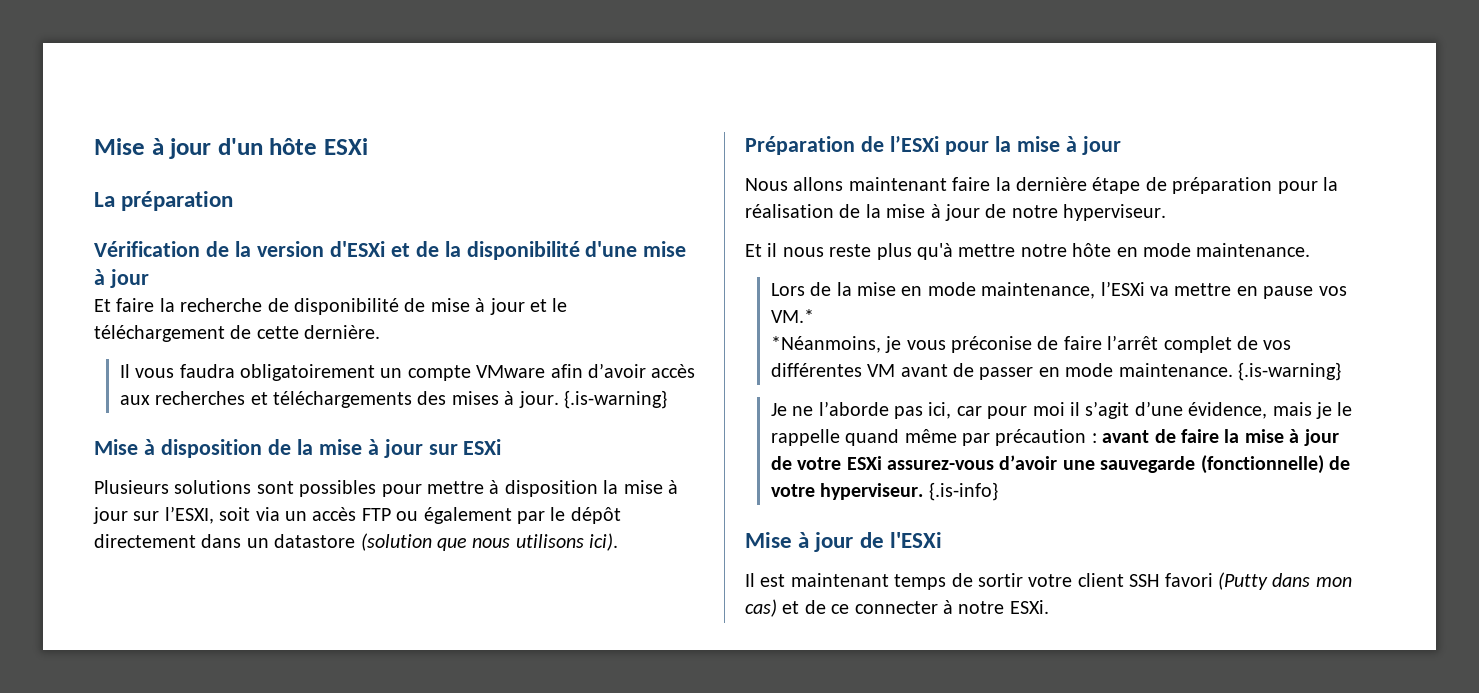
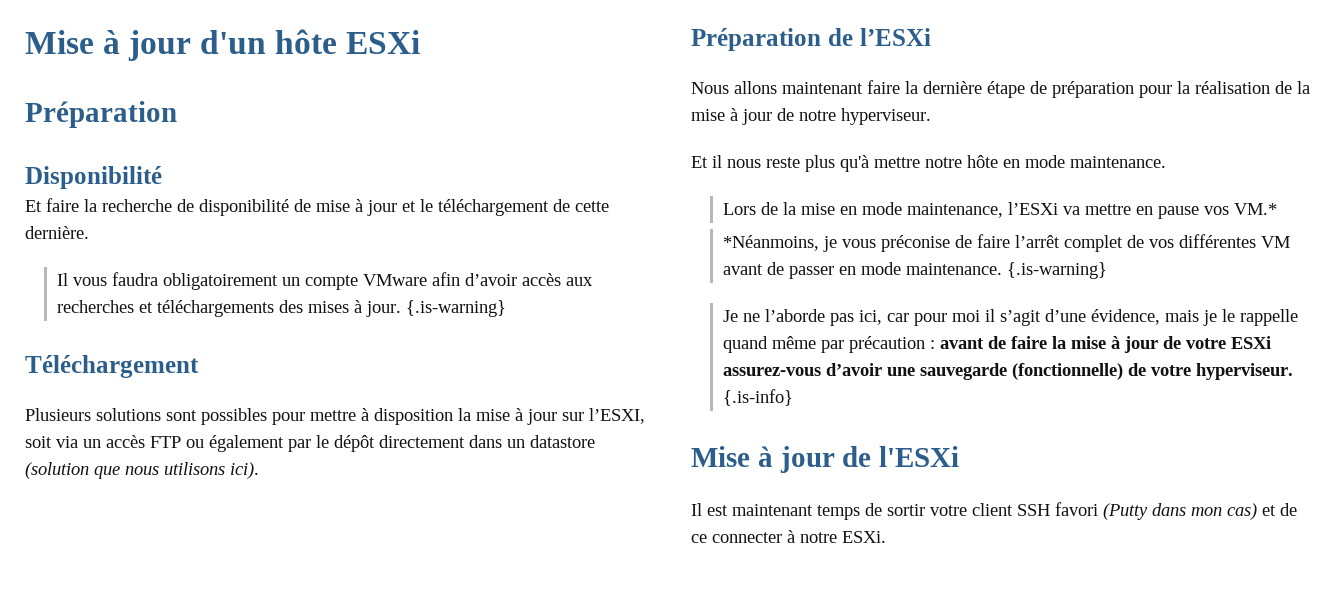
  Mise à jour d'un hôte ESXi
- La préparation
- Vérification de la version d'ESXi et de la disponibilité d'une mise à jour
+ Préparation
+ Disponibilité
- Mise à disposition de la mise à jour sur ESXi
+ Téléchargement
- Préparation de l’ESXi pour la mise à jour
+ Préparation de l’ESXi

